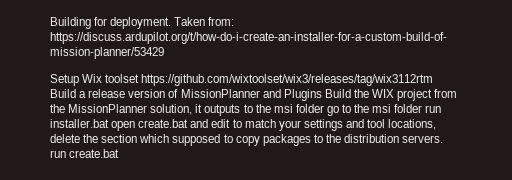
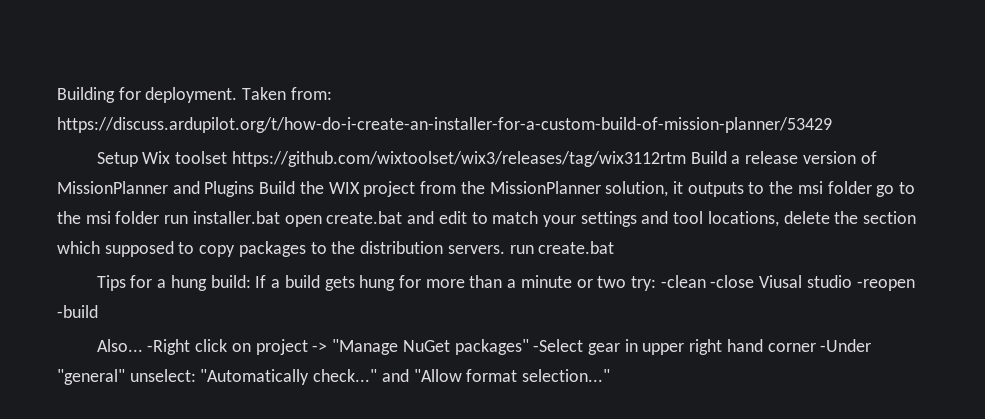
+ Tips for a hung build: If a build gets hung for more than a minute or two try: -clean -close Viusal studio -reopen -build
+ Also... -Right click on project -> "Manage NuGet packages" -Select gear in upper right hand corner -Under "general" unselect: "Automatically check..." and "Allow format selection..."

